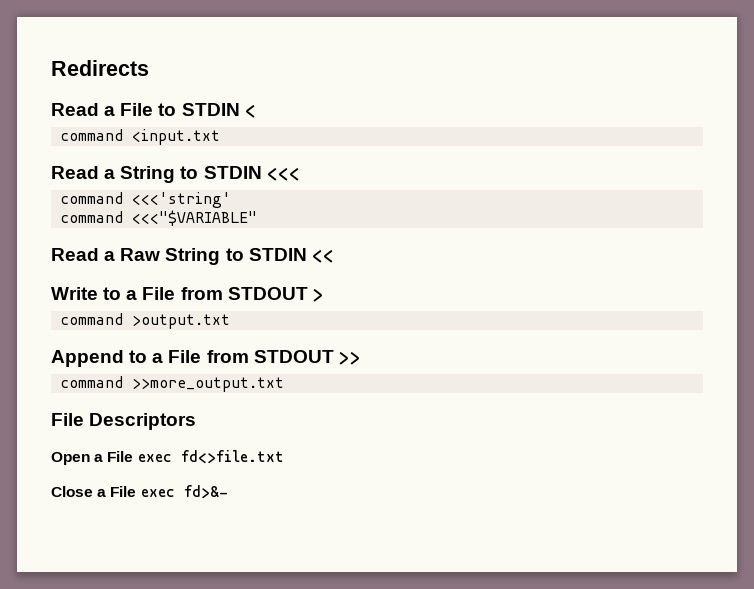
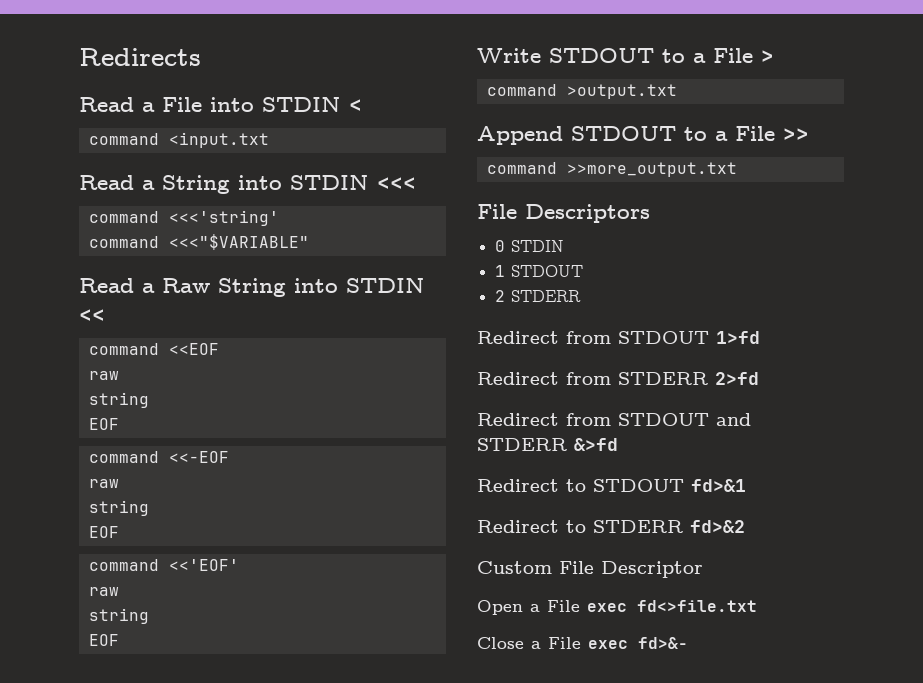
- Read a File to STDIN <
+ Read a File into STDIN <
- Read a String to STDIN <<<
+ Read a String into STDIN <<<
- Read a Raw String to STDIN <<
+ Read a Raw String into STDIN <<
+ command <<EOF
+ raw
+ string
+ EOF
+ command <<-EOF
+ raw
+ string
+ EOF
+ command <<'EOF'
+ raw
+ string
+ EOF
- Write to a File from STDOUT >
+ Write STDOUT to a File >
- Append to a File from STDOUT >>
+ Append STDOUT to a File >>
+ 0 STDIN
+ 1 STDOUT
+ 2 STDERR
+ Redirect from STDOUT 1>fd
+ Redirect from STDERR 2>fd
+ Redirect from STDOUT and STDERR &>fd
+ Redirect to STDOUT fd>&1
+ Redirect to STDERR fd>&2
+ Custom File Descriptor

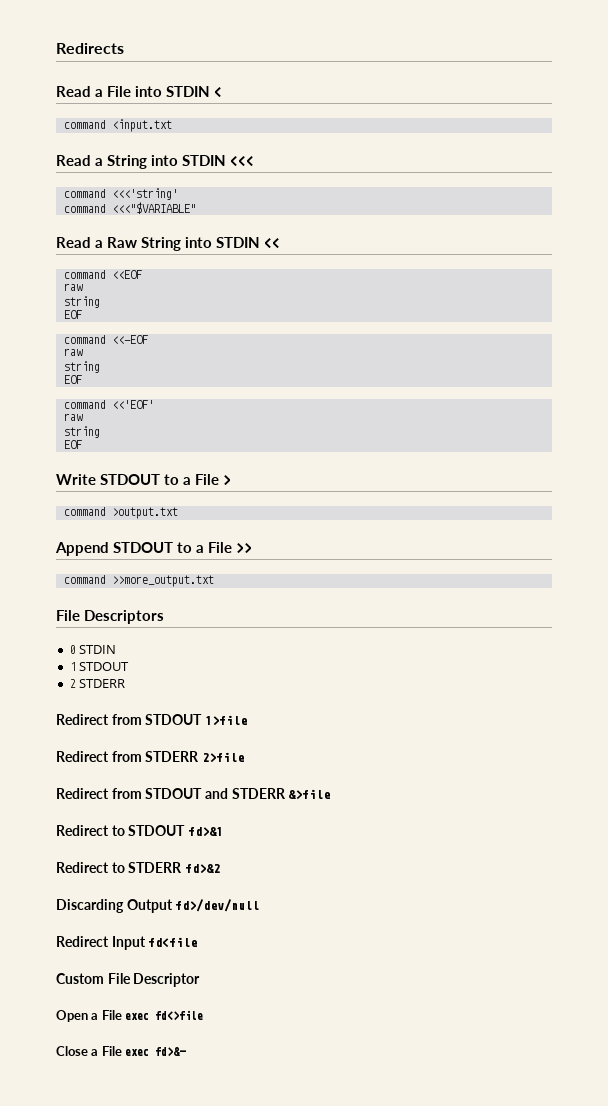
- Redirect from STDOUT 1>fd
+ Redirect from STDOUT 1>file
- Redirect from STDERR 2>fd
+ Redirect from STDERR 2>file
- Redirect from STDOUT and STDERR &>fd
+ Redirect from STDOUT and STDERR &>file
+ Discarding Output fd>/dev/null
+ Redirect Input fd<file
- Open a File exec fd<>file.txt
+ Open a File exec fd<>file

